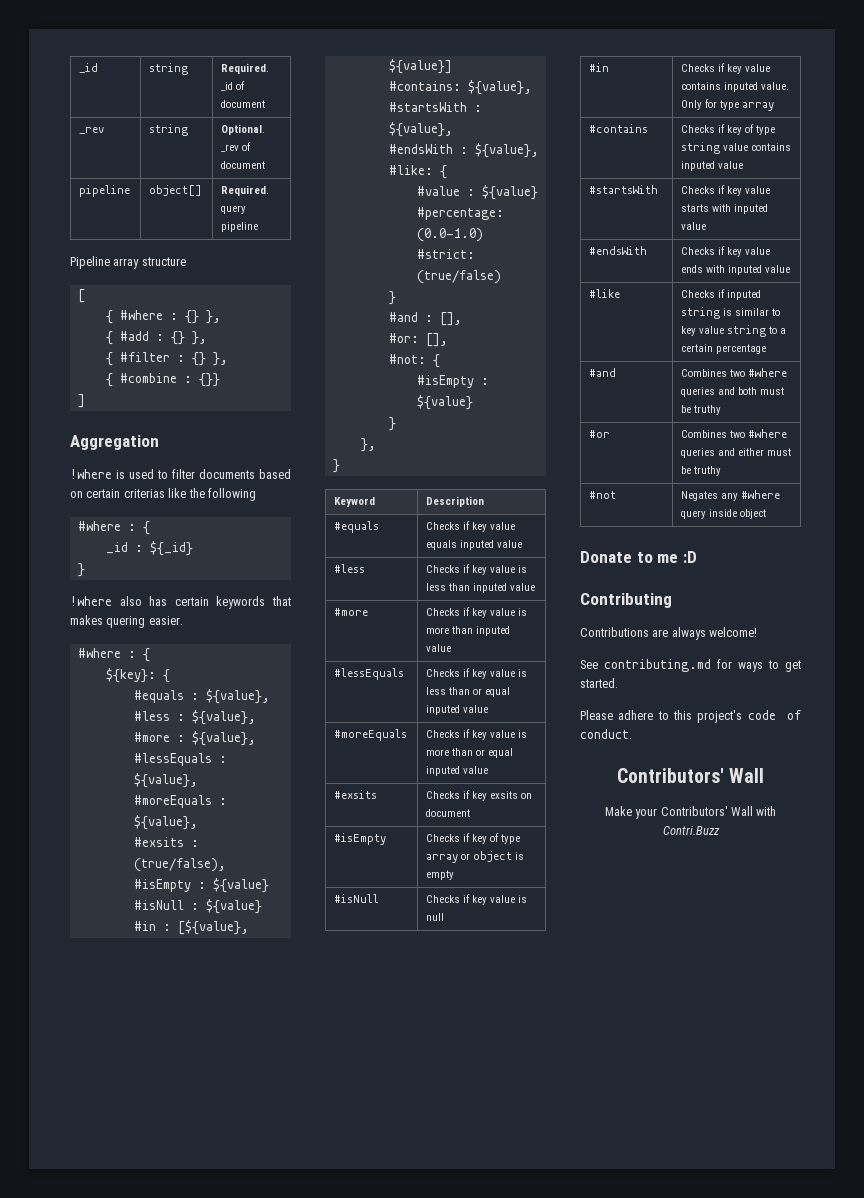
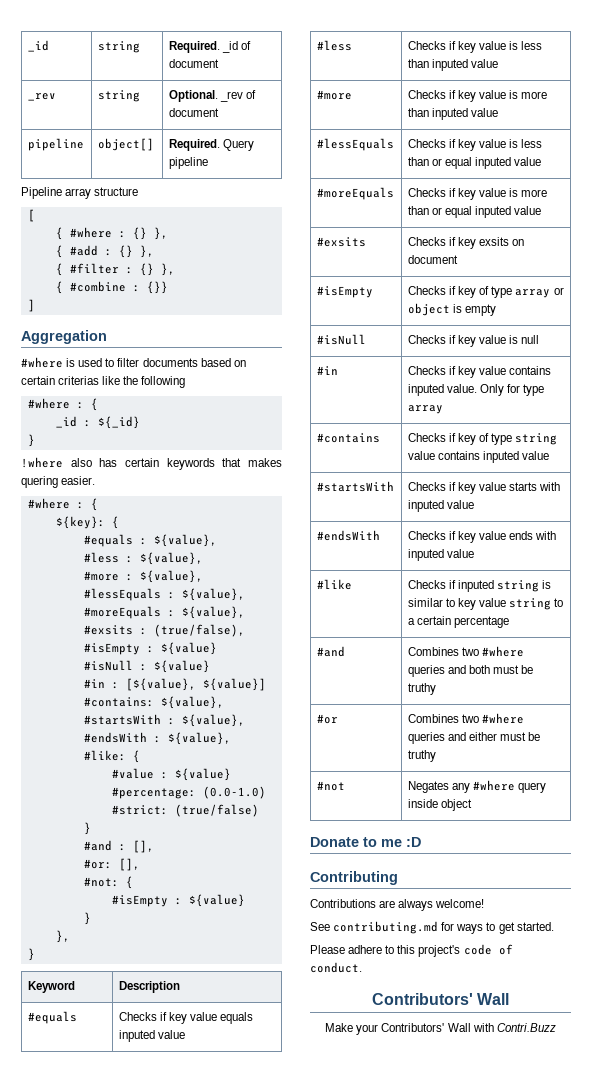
- pipeline | object[] | Required. query pipeline
+ pipeline | object[] | Required. Query pipeline
- !where is used to filter documents based on certain criterias like the following
+ #where is used to filter documents based on certain criterias like the following

